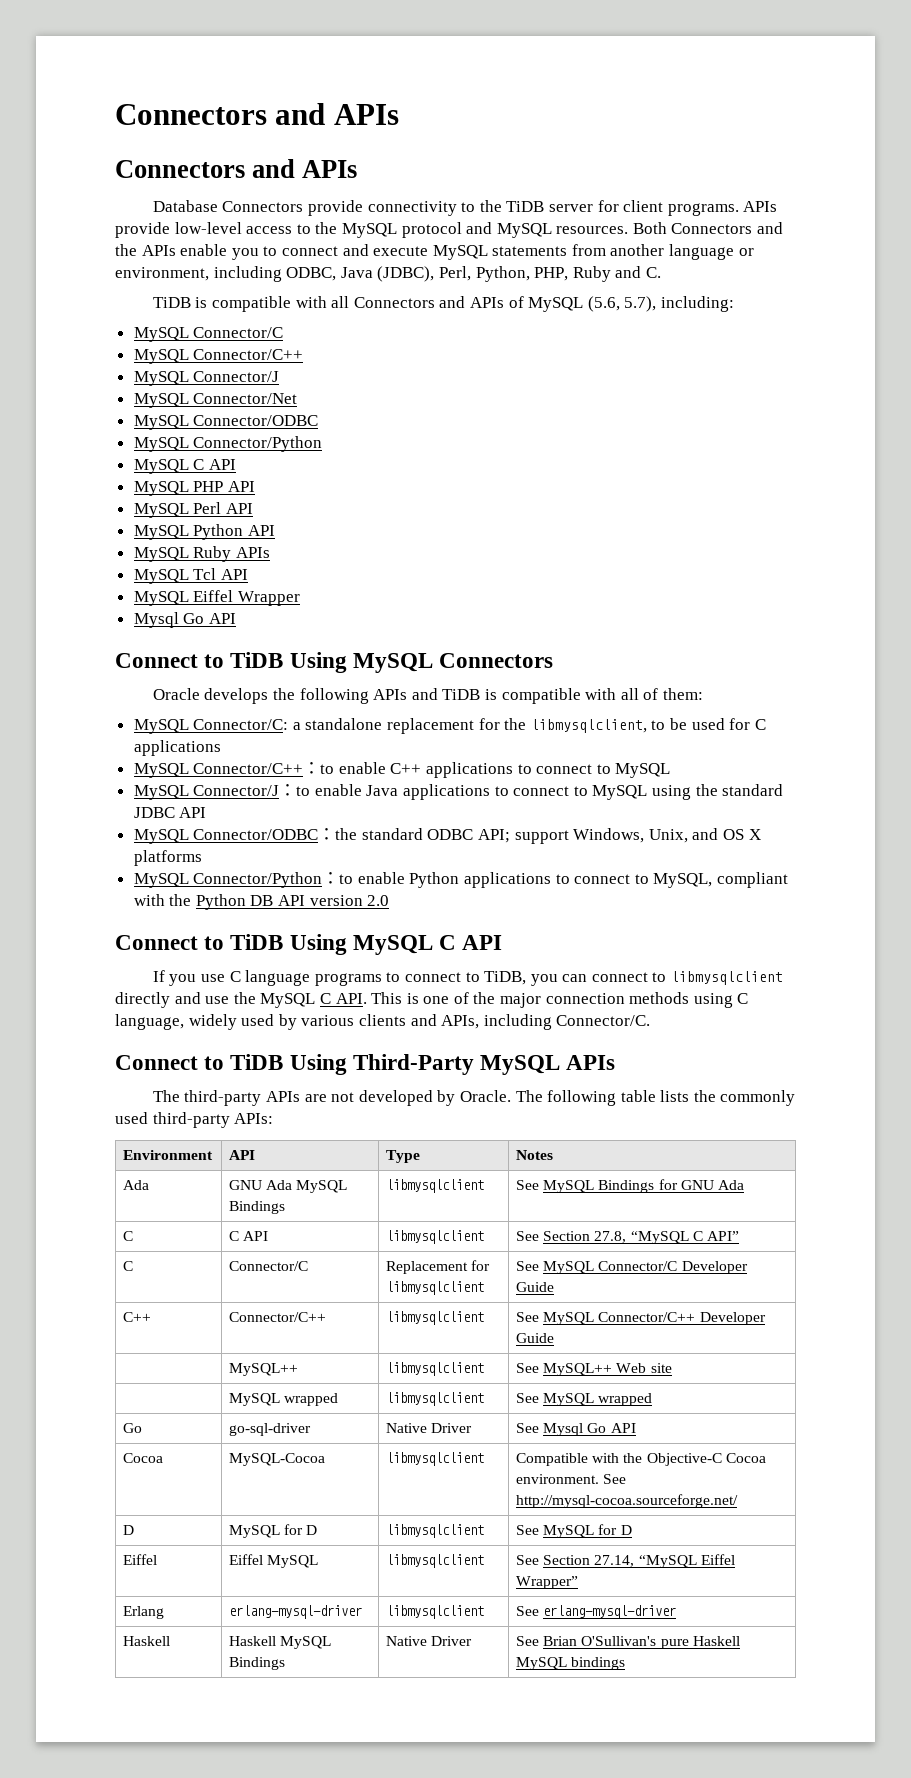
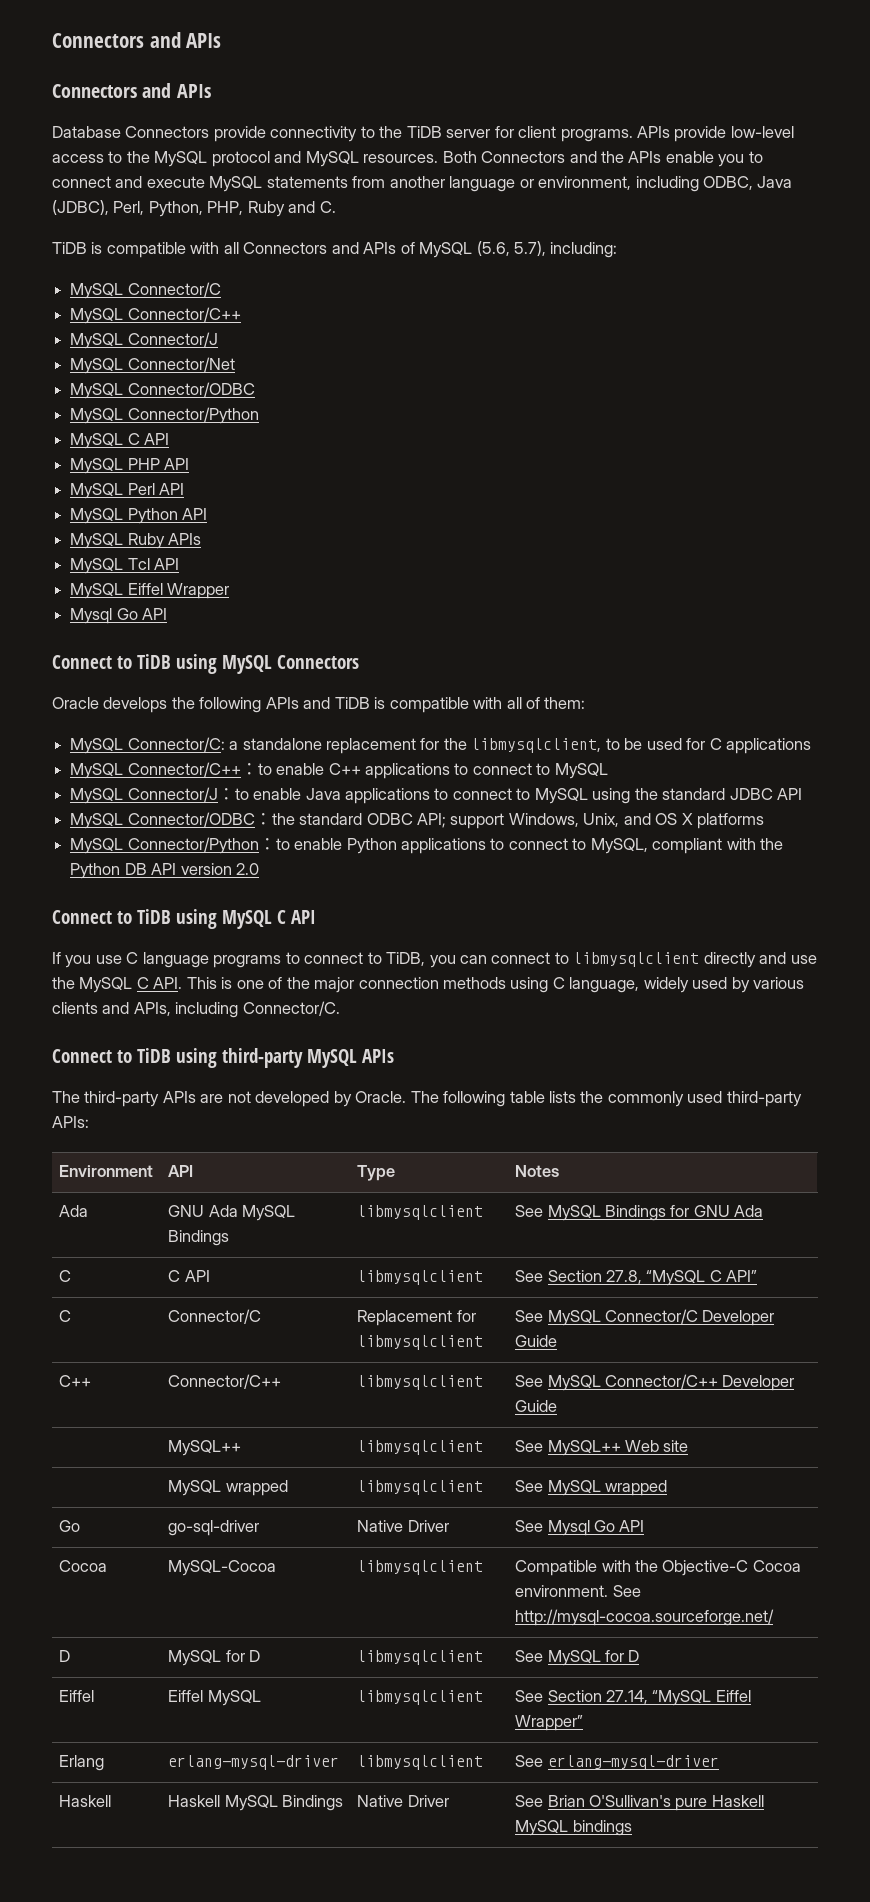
- Connect to TiDB Using MySQL Connectors
+ Connect to TiDB using MySQL Connectors
- Connect to TiDB Using MySQL C API
+ Connect to TiDB using MySQL C API
- Connect to TiDB Using Third-Party MySQL APIs
+ Connect to TiDB using third-party MySQL APIs

